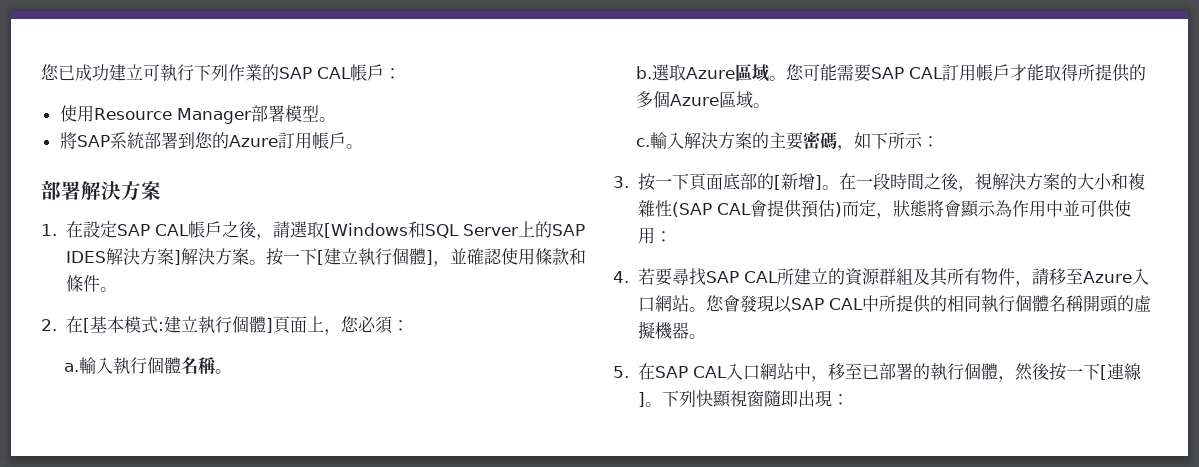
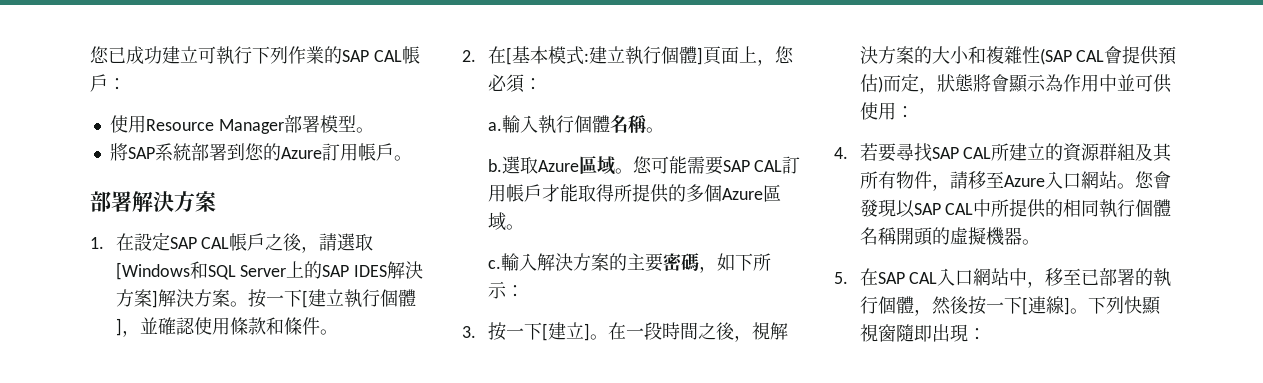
- 3.按一下頁面底部的[新增]。
+ 3.按一下[建立]。

